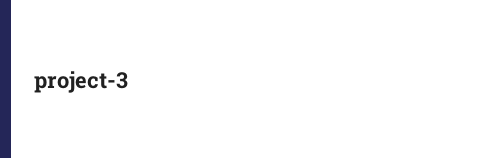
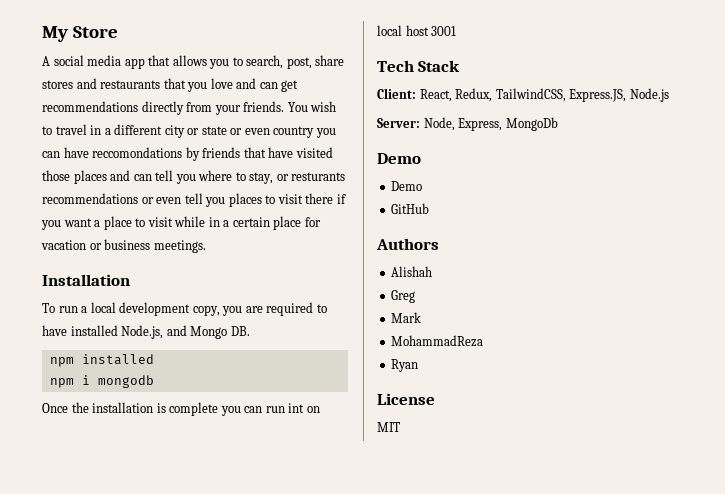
- project-3
+ My Store
+ A social media app that allows you to search, post, share stores and restaurants that you love and can get recommendations directly from your friends. You wish to travel in a different city or state or even country you can have reccomondations by friends that have visited those places and can tell you where to stay, or resturants recommendations or even tell you places to visit there if you want a place to visit while in a certain place for vacation or business meetings.
+ Installation
+ To run a local development copy, you are required to have installed Node.js, and Mongo DB.
+ npm installed
+ npm i mongodb
+ Once the installation is complete you can run int on local host 3001
+ Tech Stack
+ Client: React, Redux, TailwindCSS, Express.JS, Node.js
+ Server: Node, Express, MongoDb
+ Demo
+ Demo
+ GitHub
+ Authors
+ Alishah
+ Greg
+ Mark
+ MohammadReza
+ Ryan
+ License
+ MIT

